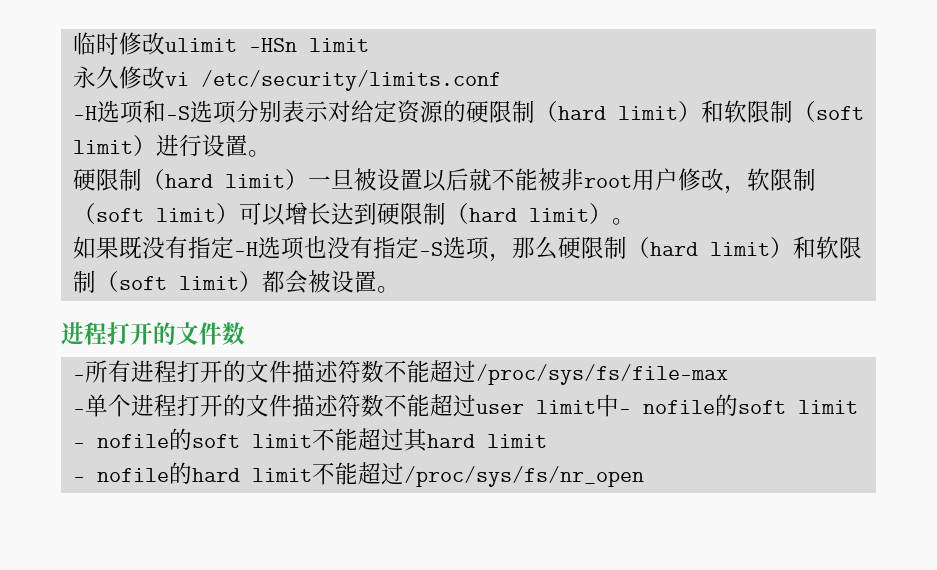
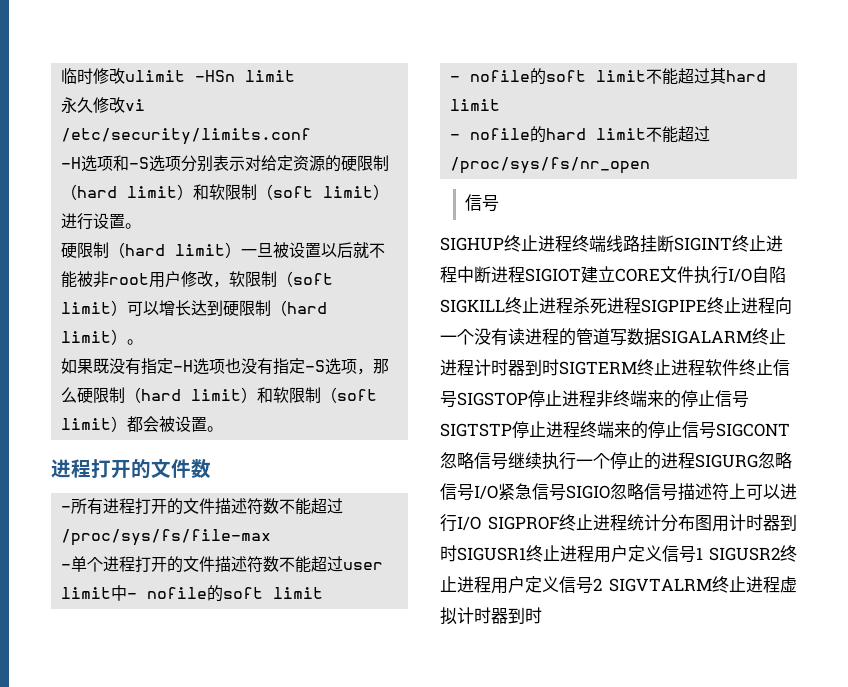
  - nofile的hard limit不能超过/proc/sys/fs/nr_open
+ 信号
+ SIGHUP终止进程终端线路挂断SIGINT终止进程中断进程SIGIOT建立CORE文件执行I/O自陷SIGKILL终止进程杀死进程SIGPIPE终止进程向一个没有读进程的管道写数据SIGALARM终止进程计时器到时SIGTERM终止进程软件终止信号SIGSTOP停止进程非终端来的停止信号SIGTSTP停止进程终端来的停止信号SIGCONT忽略信号继续执行一个停止的进程SIGURG忽略信号I/O紧急信号SIGIO忽略信号描述符上可以进行I/O SIGPROF终止进程统计分布图用计时器到时SIGUSR1终止进程用户定义信号1 SIGUSR2终止进程用户定义信号2 SIGVTALRM终止进程虚拟计时器到时

